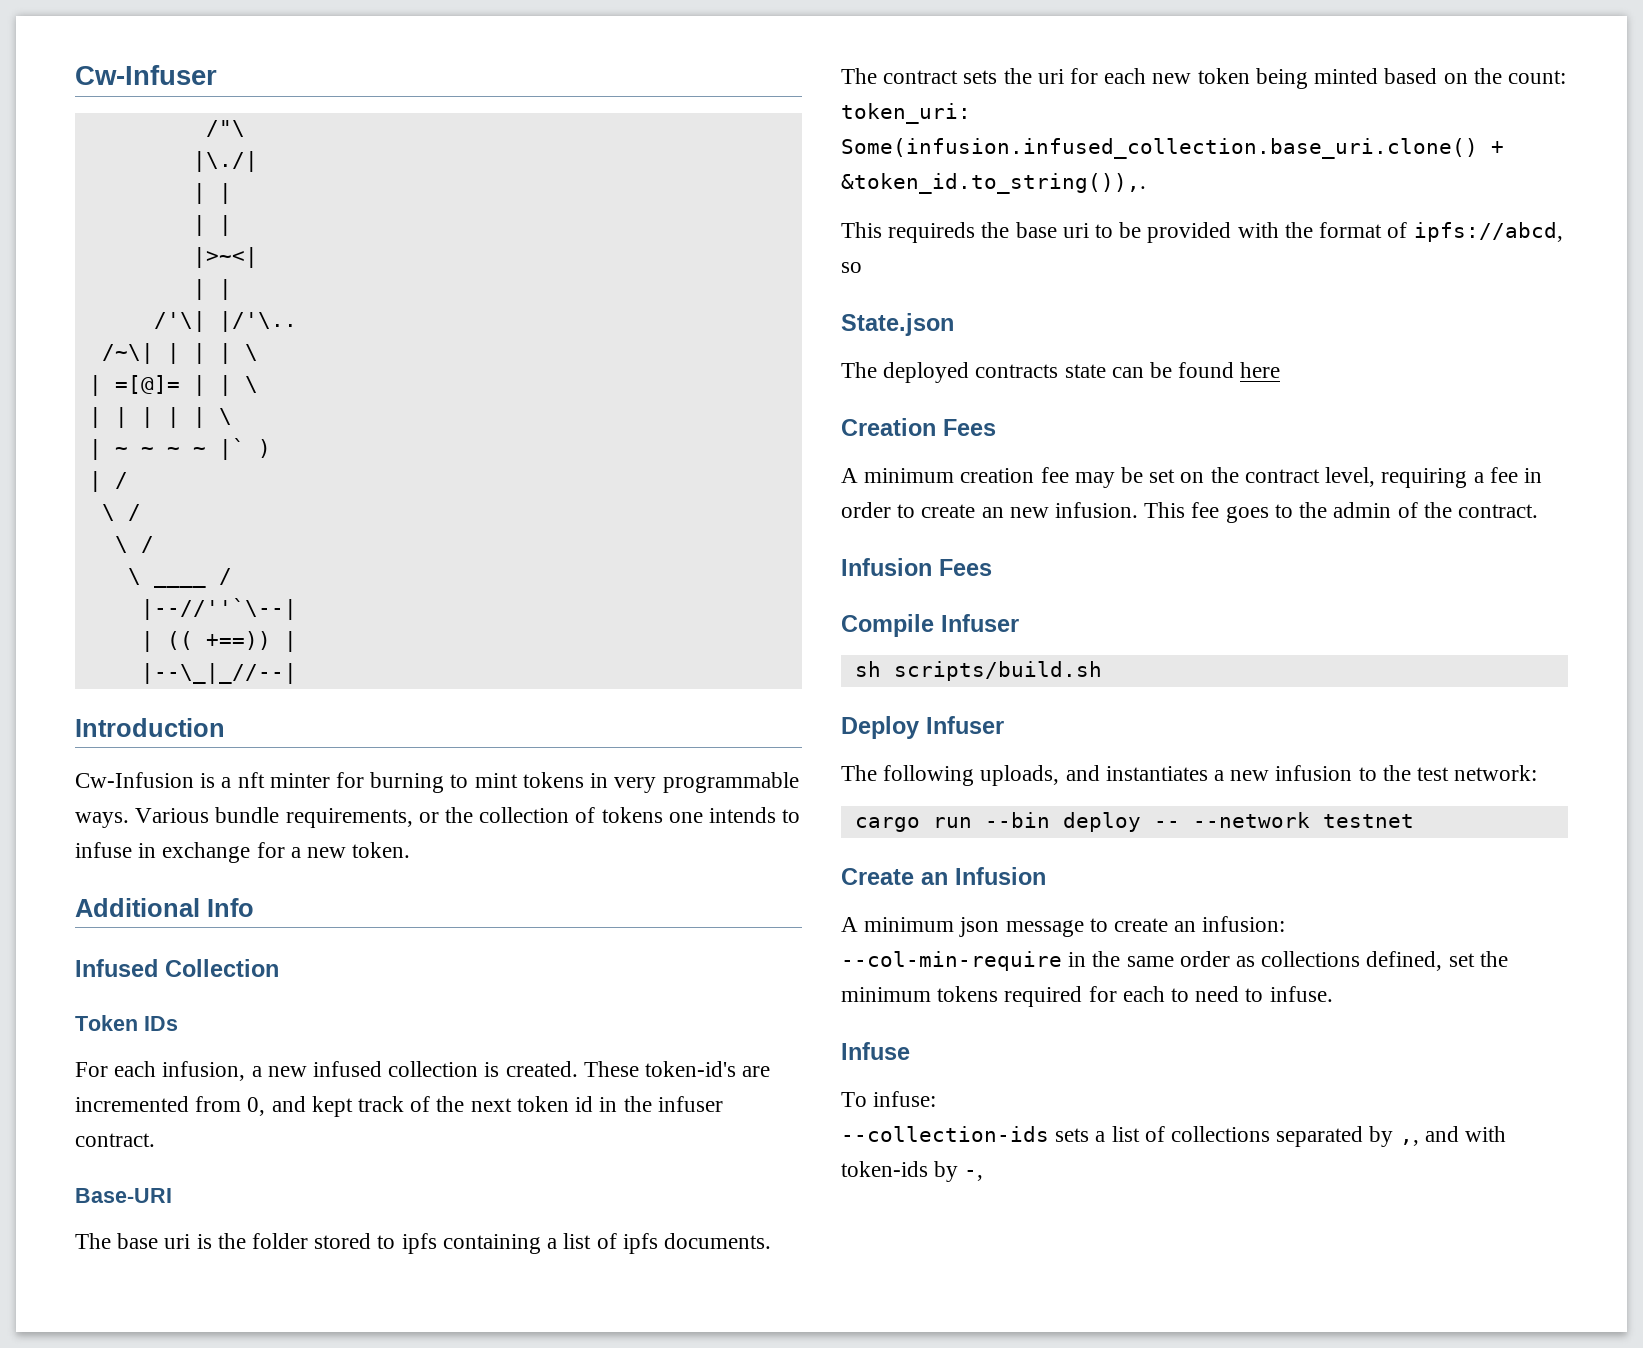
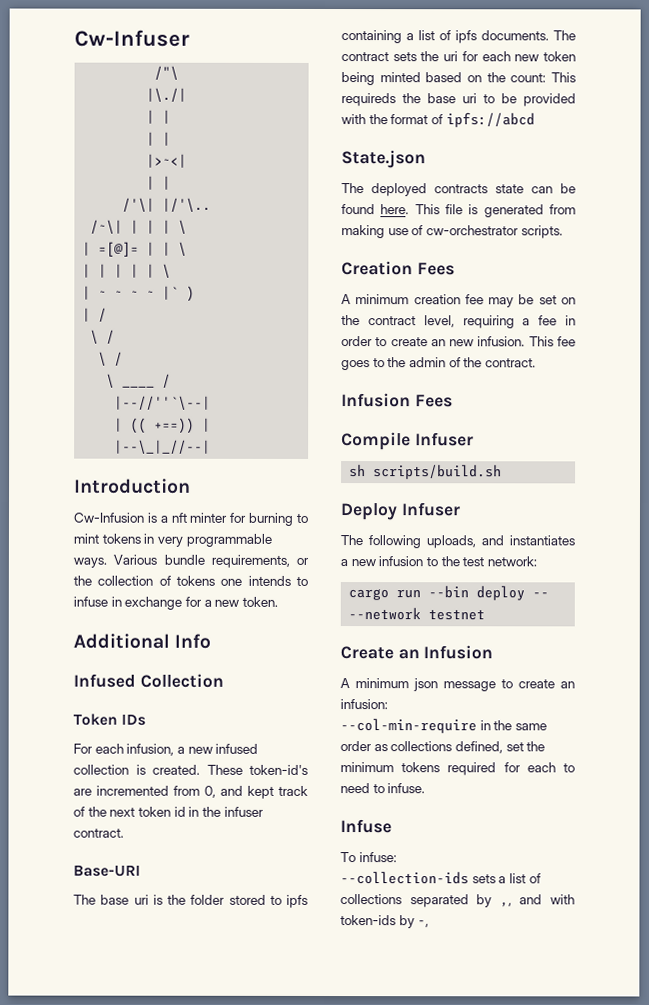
- The contract sets the uri for each new token being minted based on the count: token_uri: Some(infusion.infused_collection.base_uri.clone() + &token_id.to_string()),.
- This requireds the base uri to be provided with the format of ipfs://abcd, so
+ The contract sets the uri for each new token being minted based on the count: This requireds the base uri to be provided with the format of ipfs://abcd
- The deployed contracts state can be found here
+ The deployed contracts state can be found here. This file is generated from making use of cw-orchestrator scripts.

